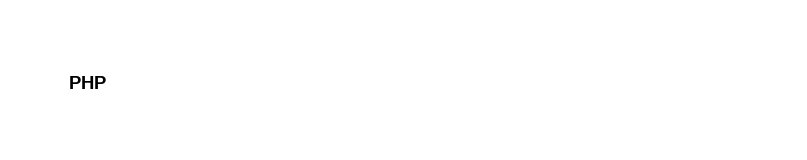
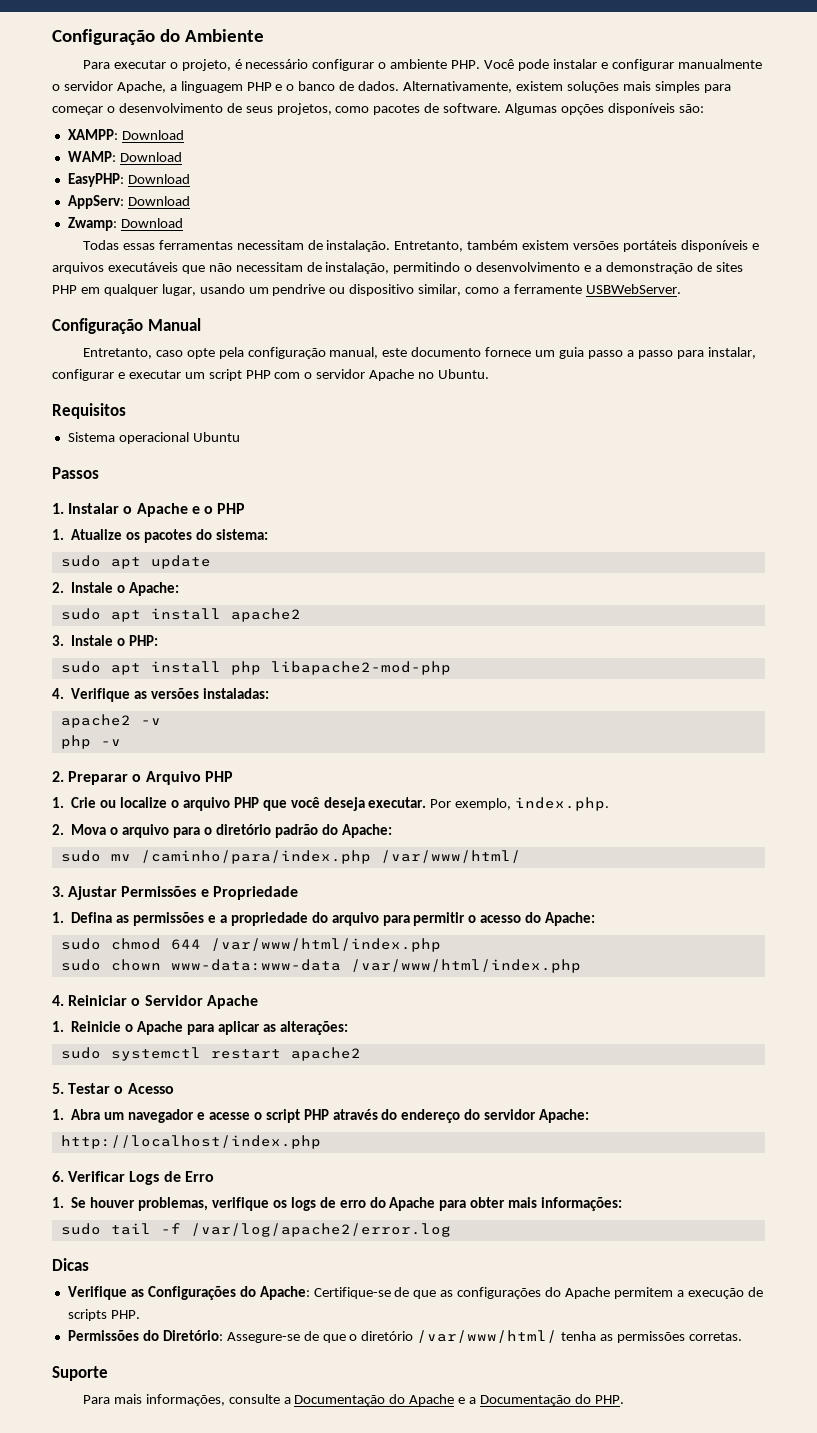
- PHP
+ Configuração do Ambiente
+ Para executar o projeto, é necessário configurar o ambiente PHP. Você pode instalar e configurar manualmente o servidor Apache, a linguagem PHP e o banco de dados. Alternativamente, existem soluções mais simples para começar o desenvolvimento de seus projetos, como pacotes de software. Algumas opções disponíveis são:
+ XAMPP: Download
+ WAMP: Download
+ EasyPHP: Download
+ AppServ: Download
+ Zwamp: Download
+ Todas essas ferramentas necessitam de instalação. Entretanto, também existem versões portáteis disponíveis e arquivos executáveis que não necessitam de instalação, permitindo o desenvolvimento e a demonstração de sites PHP em qualquer lugar, usando um pendrive ou dispositivo similar, como a ferramente USBWebServer.
+ Configuração Manual
+ Entretanto, caso opte pela configuração manual, este documento fornece um guia passo a passo para instalar, configurar e executar um script PHP com o servidor Apache no Ubuntu.
+ Requisitos
+ Sistema operacional Ubuntu
+ Passos
+ 1. Instalar o Apache e o PHP
+ 1. Atualize os pacotes do sistema:
+ sudo apt update
+ 2. Instale o Apache:
+ sudo apt install apache2
+ 3. Instale o PHP:
+ sudo apt install php libapache2-mod-php
+ 4. Verifique as versões instaladas:
+ apache2 -v
+ php -v
+ 2. Preparar o Arquivo PHP
+ 1. Crie ou localize o arquivo PHP que você deseja executar. Por exemplo, index.php.
+ 2. Mova o arquivo para o diretório padrão do Apache:
+ sudo mv /caminho/para/index.php /var/www/html/
+ 3. Ajustar Permissões e Propriedade
+ 1. Defina as permissões e a propriedade do arquivo para permitir o acesso do Apache:
+ sudo chmod 644 /var/www/html/index.php
+ sudo chown www-data:www-data /var/www/html/index.php
+ 4. Reiniciar o Servidor Apache
+ 1. Reinicie o Apache para aplicar as alterações:
+ sudo systemctl restart apache2
+ 5. Testar o Acesso
+ 1. Abra um navegador e acesse o script PHP através do endereço do servidor Apache:
+ http://localhost/index.php
+ 6. Verificar Logs de Erro
+ 1. Se houver problemas, verifique os logs de erro do Apache para obter mais informações:
+ sudo tail -f /var/log/apache2/error.log
+ Dicas
+ Verifique as Configurações do Apache: Certifique-se de que as configurações do Apache permitem a execução de scripts PHP.
+ Permissões do Diretório: Assegure-se de que o diretório /var/www/html/ tenha as permissões corretas.
+ Suporte
+ Para mais informações, consulte a Documentação do Apache e a Documentação do PHP.

